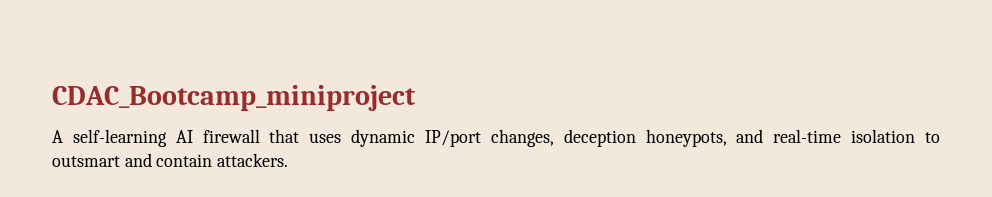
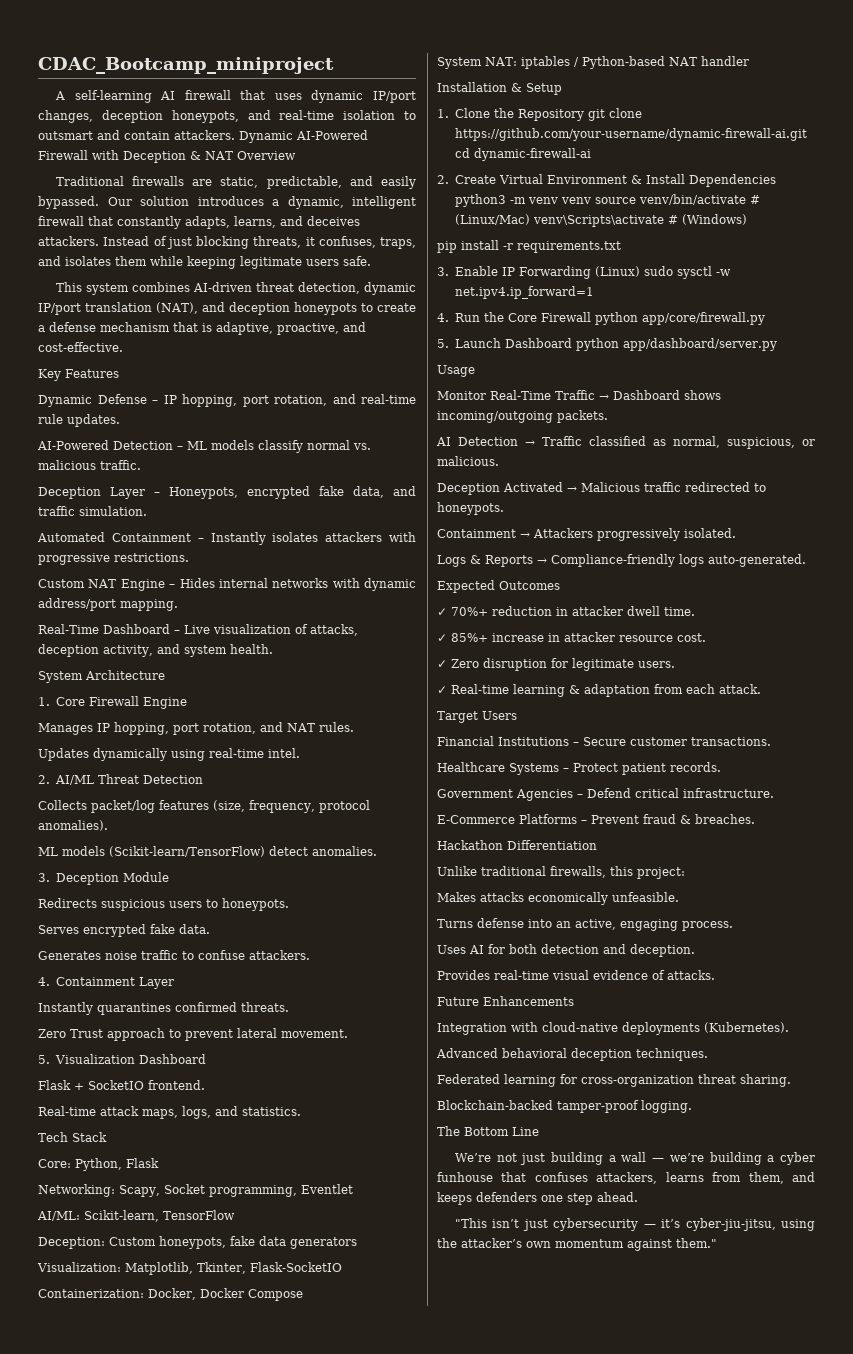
+ Dynamic AI-Powered Firewall with Deception & NAT Overview
+ Traditional firewalls are static, predictable, and easily bypassed. Our solution introduces a dynamic, intelligent firewall that constantly adapts, learns, and deceives attackers. Instead of just blocking threats, it confuses, traps, and isolates them while keeping legitimate users safe.
+ This system combines AI-driven threat detection, dynamic IP/port translation (NAT), and deception honeypots to create a defense mechanism that is adaptive, proactive, and cost-effective.
+ Key Features
+ Dynamic Defense – IP hopping, port rotation, and real-time rule updates.
+ AI-Powered Detection – ML models classify normal vs. malicious traffic.
+ Deception Layer – Honeypots, encrypted fake data, and traffic simulation.
+ Automated Containment – Instantly isolates attackers with progressive restrictions.
+ Custom NAT Engine – Hides internal networks with dynamic address/port mapping.
+ Real-Time Dashboard – Live visualization of attacks, deception activity, and system health.
+ System Architecture
+ 1. Core Firewall Engine
+ Manages IP hopping, port rotation, and NAT rules.
+ Updates dynamically using real-time intel.
+ 2. AI/ML Threat Detection
+ Collects packet/log features (size, frequency, protocol anomalies).
+ ML models (Scikit-learn/TensorFlow) detect anomalies.
+ 3. Deception Module
+ Redirects suspicious users to honeypots.
+ Serves encrypted fake data.
+ Generates noise traffic to confuse attackers.
+ 4. Containment Layer
+ Instantly quarantines confirmed threats.
+ Zero Trust approach to prevent lateral movement.
+ 5. Visualization Dashboard
+ Flask + SocketIO frontend.
+ Real-time attack maps, logs, and statistics.
+ Tech Stack
+ Core: Python, Flask
+ Networking: Scapy, Socket programming, Eventlet
+ AI/ML: Scikit-learn, TensorFlow
+ Deception: Custom honeypots, fake data generators
+ Visualization: Matplotlib, Tkinter, Flask-SocketIO
+ Containerization: Docker, Docker Compose
+ System NAT: iptables / Python-based NAT handler
+ Installation & Setup
+ 1. Clone the Repository git clone https://github.com/your-username/dynamic-firewall-ai.git cd dynamic-firewall-ai
+ 2. Create Virtual Environment & Install Dependencies python3 -m venv venv source venv/bin/activate # (Linux/Mac) venv\Scripts\activate # (Windows)
+ pip install -r requirements.txt
+ 3. Enable IP Forwarding (Linux) sudo sysctl -w net.ipv4.ip_forward=1
+ 4. Run the Core Firewall python app/core/firewall.py
+ 5. Launch Dashboard python app/dashboard/server.py
+ Usage
+ Monitor Real-Time Traffic → Dashboard shows incoming/outgoing packets.
+ AI Detection → Traffic classified as normal, suspicious, or malicious.
+ Deception Activated → Malicious traffic redirected to honeypots.
+ Containment → Attackers progressively isolated.
+ Logs & Reports → Compliance-friendly logs auto-generated.
+ Expected Outcomes
+ ✓ 70%+ reduction in attacker dwell time.
+ ✓ 85%+ increase in attacker resource cost.
+ ✓ Zero disruption for legitimate users.
+ ✓ Real-time learning & adaptation from each attack.
+ Target Users
+ Financial Institutions – Secure customer transactions.
+ Healthcare Systems – Protect patient records.
+ Government Agencies – Defend critical infrastructure.
+ E-Commerce Platforms – Prevent fraud & breaches.
+ Hackathon Differentiation
+ Unlike traditional firewalls, this project:
+ Makes attacks economically unfeasible.
+ Turns defense into an active, engaging process.
+ Uses AI for both detection and deception.
+ Provides real-time visual evidence of attacks.
+ Future Enhancements
+ Integration with cloud-native deployments (Kubernetes).
+ Advanced behavioral deception techniques.
+ Federated learning for cross-organization threat sharing.
+ Blockchain-backed tamper-proof logging.
+ The Bottom Line
+ We’re not just building a wall — we’re building a cyber funhouse that confuses attackers, learns from them, and keeps defenders one step ahead.
+ "This isn’t just cybersecurity — it’s cyber-jiu-jitsu, using the attacker’s own momentum against them."

